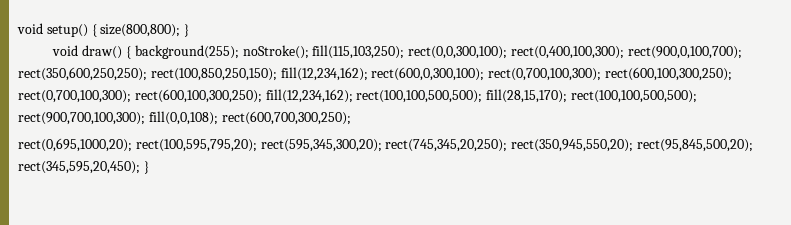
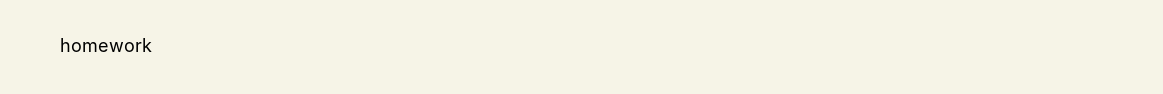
- void setup() { size(800,800); }
- void draw() { background(255); noStroke(); fill(115,103,250); rect(0,0,300,100); rect(0,400,100,300); rect(900,0,100,700); rect(350,600,250,250); rect(100,850,250,150); fill(12,234,162); rect(600,0,300,100); rect(0,700,100,300); rect(600,100,300,250); rect(0,700,100,300); rect(600,100,300,250); fill(12,234,162); rect(100,100,500,500); fill(28,15,170); rect(100,100,500,500); rect(900,700,100,300); fill(0,0,108); rect(600,700,300,250);
- rect(0,695,1000,20); rect(100,595,795,20); rect(595,345,300,20); rect(745,345,20,250); rect(350,945,550,20); rect(95,845,500,20); rect(345,595,20,450); }
+ homework

